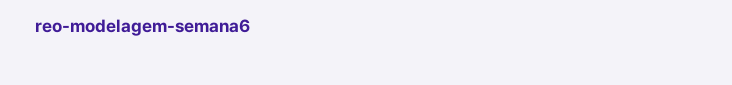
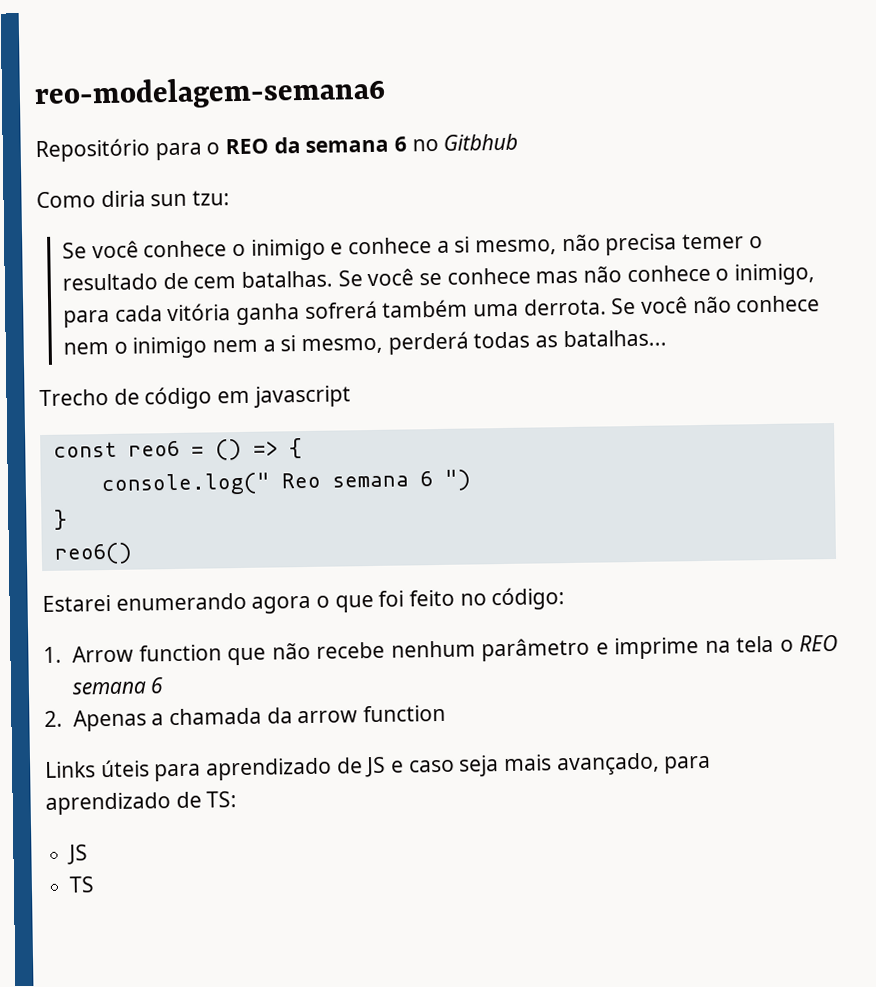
+ Repositório para o REO da semana 6 no Gitbhub
+ Como diria sun tzu:
+ Se você conhece o inimigo e conhece a si mesmo, não precisa temer o resultado de cem batalhas. Se você se conhece mas não conhece o inimigo, para cada vitória ganha sofrerá também uma derrota. Se você não conhece nem o inimigo nem a si mesmo, perderá todas as batalhas...
+ Trecho de código em javascript
+ const reo6 = () => {
+ console.log(" Reo semana 6 ")
+ }
+ reo6()
+ Estarei enumerando agora o que foi feito no código:
+ 1. Arrow function que não recebe nenhum parâmetro e imprime na tela o REO semana 6
+ 2. Apenas a chamada da arrow function
+ Links úteis para aprendizado de JS e caso seja mais avançado, para aprendizado de TS:
+ JS
+ TS

